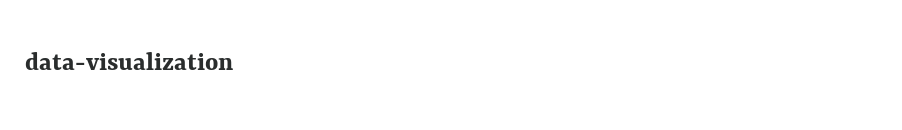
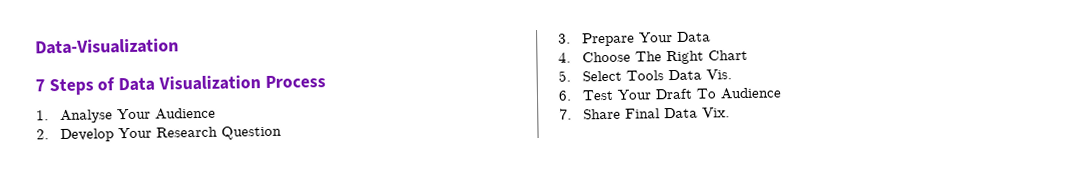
- data-visualization
+ Data-Visualization
+ 7 Steps of Data Visualization Process
+ 1. Analyse Your Audience
+ 2. Develop Your Research Question
+ 3. Prepare Your Data
+ 4. Choose The Right Chart
+ 5. Select Tools Data Vis.
+ 6. Test Your Draft To Audience
+ 7. Share Final Data Vix.

